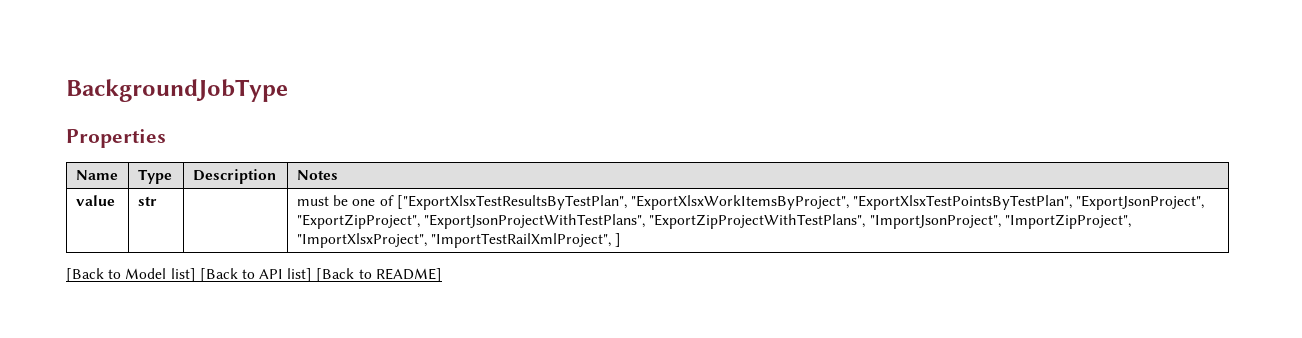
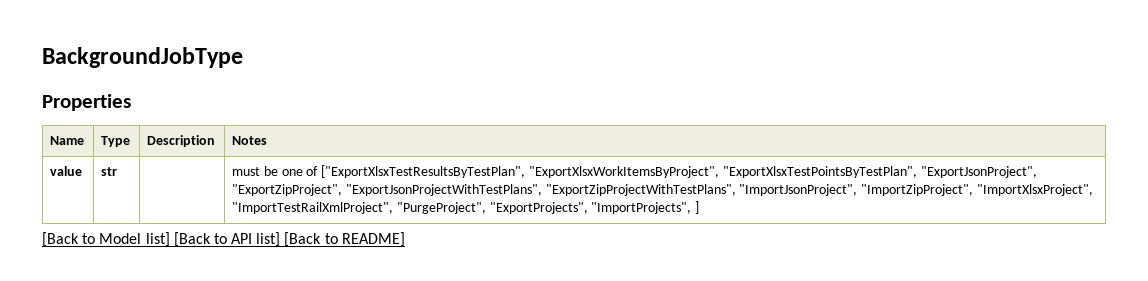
- value | str | | must be one of ["ExportXlsxTestResultsByTestPlan", "ExportXlsxWorkItemsByProject", "ExportXlsxTestPointsByTestPlan", "ExportJsonProject", "ExportZipProject", "ExportJsonProjectWithTestPlans", "ExportZipProjectWithTestPlans", "ImportJsonProject", "ImportZipProject", "ImportXlsxProject", "ImportTestRailXmlProject", ]
+ value | str | | must be one of ["ExportXlsxTestResultsByTestPlan", "ExportXlsxWorkItemsByProject", "ExportXlsxTestPointsByTestPlan", "ExportJsonProject", "ExportZipProject", "ExportJsonProjectWithTestPlans", "ExportZipProjectWithTestPlans", "ImportJsonProject", "ImportZipProject", "ImportXlsxProject", "ImportTestRailXmlProject", "PurgeProject", "ExportProjects", "ImportProjects", ]

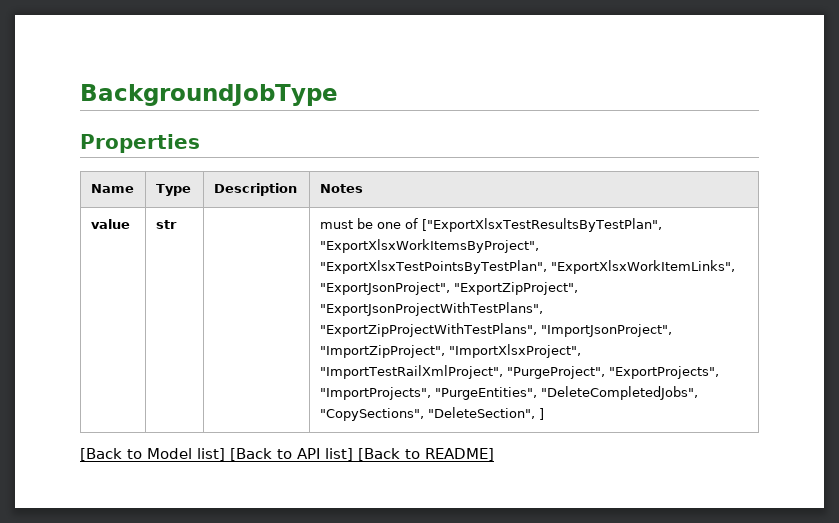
- value | str | | must be one of ["ExportXlsxTestResultsByTestPlan", "ExportXlsxWorkItemsByProject", "ExportXlsxTestPointsByTestPlan", "ExportJsonProject", "ExportZipProject", "ExportJsonProjectWithTestPlans", "ExportZipProjectWithTestPlans", "ImportJsonProject", "ImportZipProject", "ImportXlsxProject", "ImportTestRailXmlProject", "PurgeProject", "ExportProjects", "ImportProjects", ]
+ value | str | | must be one of ["ExportXlsxTestResultsByTestPlan", "ExportXlsxWorkItemsByProject", "ExportXlsxTestPointsByTestPlan", "ExportXlsxWorkItemLinks", "ExportJsonProject", "ExportZipProject", "ExportJsonProjectWithTestPlans", "ExportZipProjectWithTestPlans", "ImportJsonProject", "ImportZipProject", "ImportXlsxProject", "ImportTestRailXmlProject", "PurgeProject", "ExportProjects", "ImportProjects", "PurgeEntities", "DeleteCompletedJobs", "CopySections", "DeleteSection", ]

